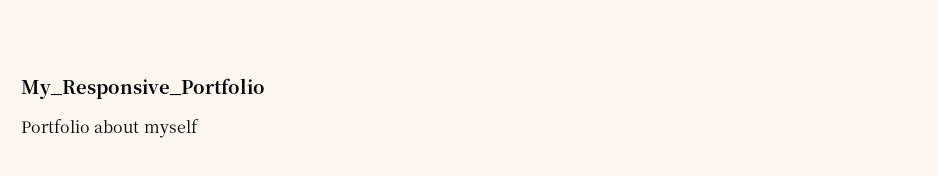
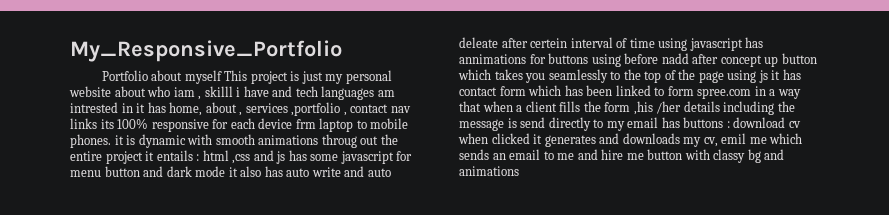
- Portfolio about myself
+ Portfolio about myself This project is just my personal website about who iam , skilll i have and tech languages am intrested in it has home, about , services ,portfolio , contact nav links its 100% responsive for each device frm laptop to mobile phones. it is dynamic with smooth animations throug out the entire project it entails : html ,css and js has some javascript for menu button and dark mode it also has auto write and auto deleate after certein interval of time using javascript has annimations for buttons using before nadd after concept up button which takes you seamlessly to the top of the page using js it has contact form which has been linked to form spree.com in a way that when a client fills the form ,his /her details including the message is send directly to my email has buttons : download cv when clicked it generates and downloads my cv, emil me which sends an email to me and hire me button with classy bg and animations

